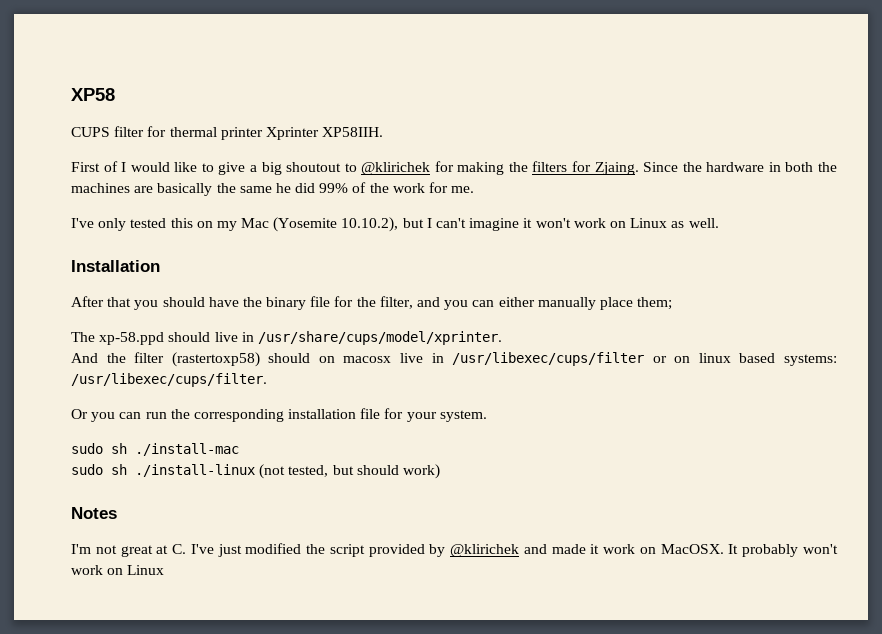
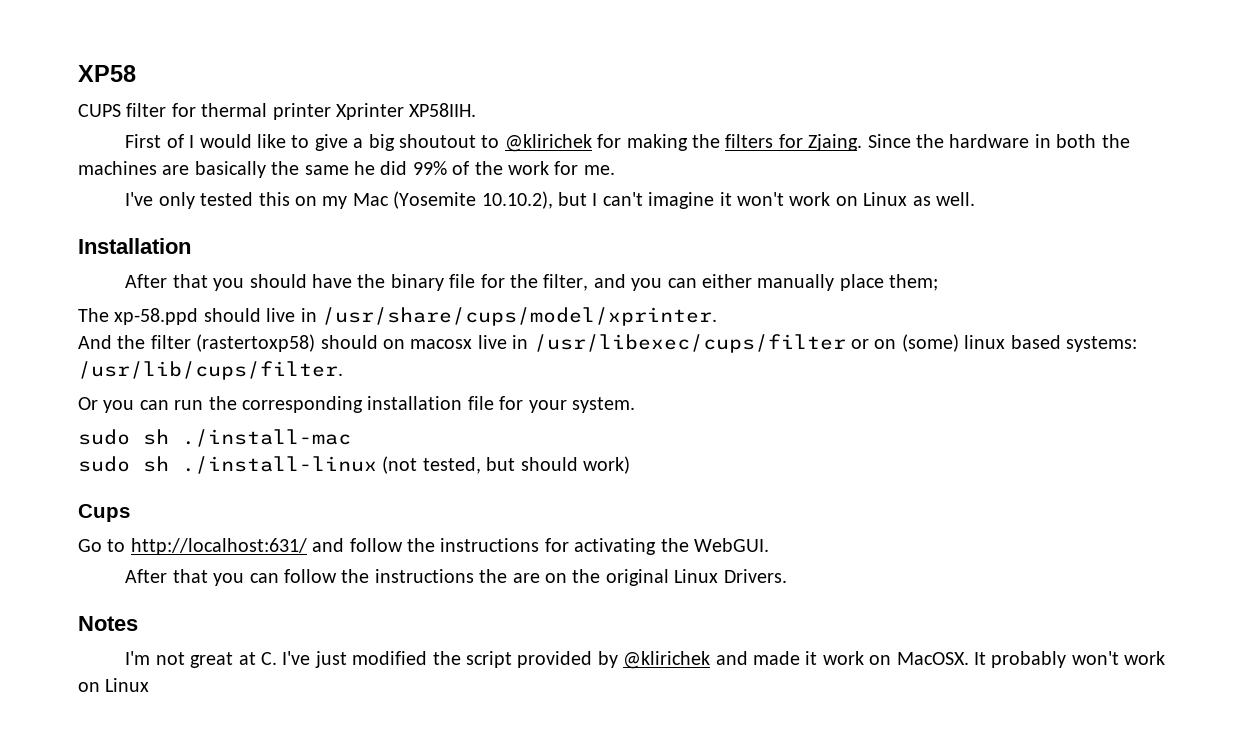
- And the filter (rastertoxp58) should on macosx live in /usr/libexec/cups/filter or on linux based systems: /usr/libexec/cups/filter.
+ And the filter (rastertoxp58) should on macosx live in /usr/libexec/cups/filter or on (some) linux based systems: /usr/lib/cups/filter.
+ Cups
+ Go to http://localhost:631/ and follow the instructions for activating the WebGUI.
+ After that you can follow the instructions the are on the original Linux Drivers.

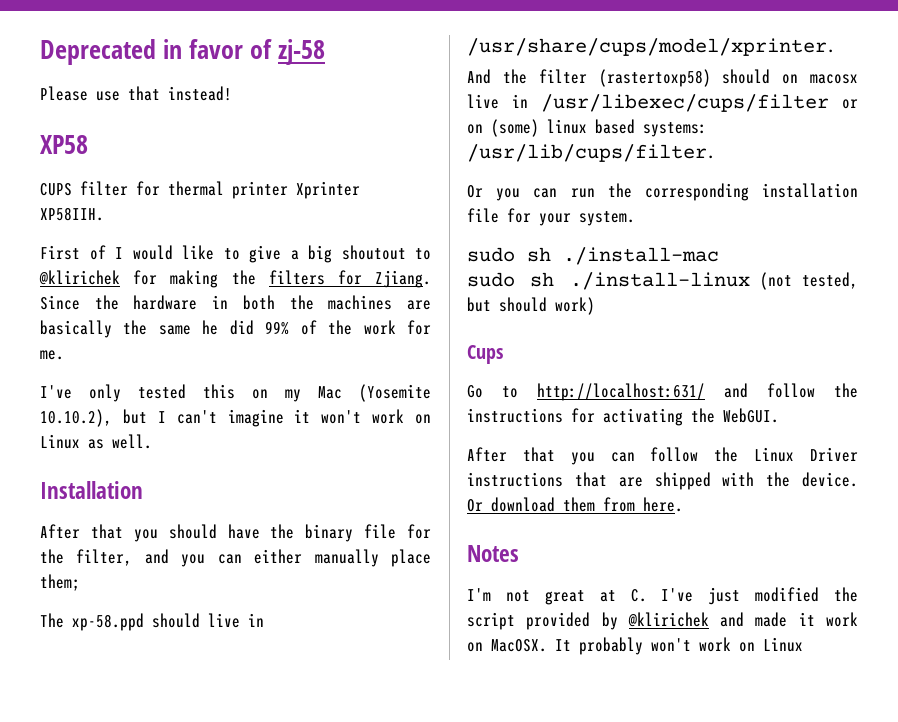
+ Deprecated in favor of zj-58
+ Please use that instead!
- First of I would like to give a big shoutout to @klirichek for making the filters for Zjaing.
+ First of I would like to give a big shoutout to @klirichek for making the filters for Zjiang.
- After that you can follow the instructions the are on the original Linux Drivers.
+ After that you can follow the Linux Driver instructions that are shipped with the device. Or download them from here.

